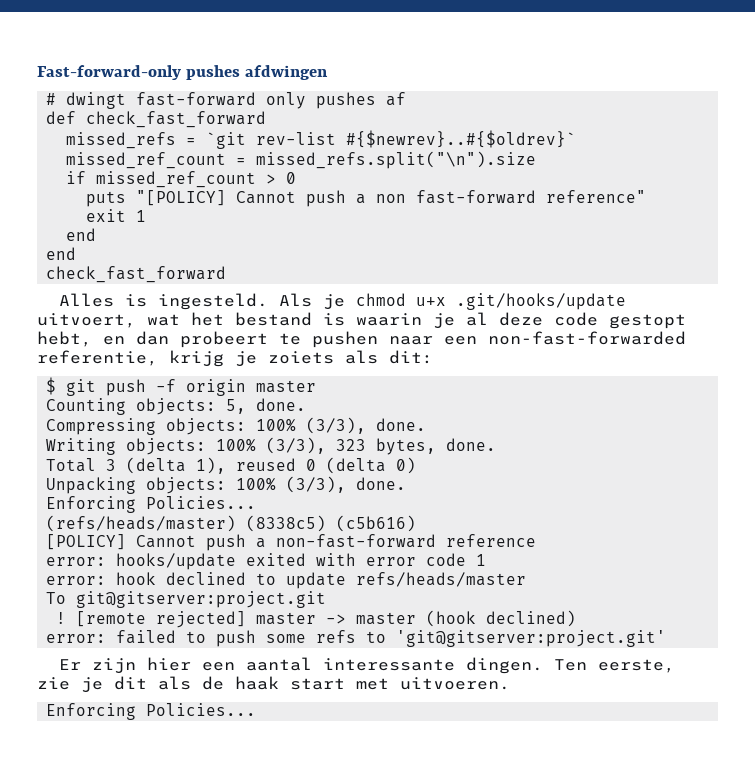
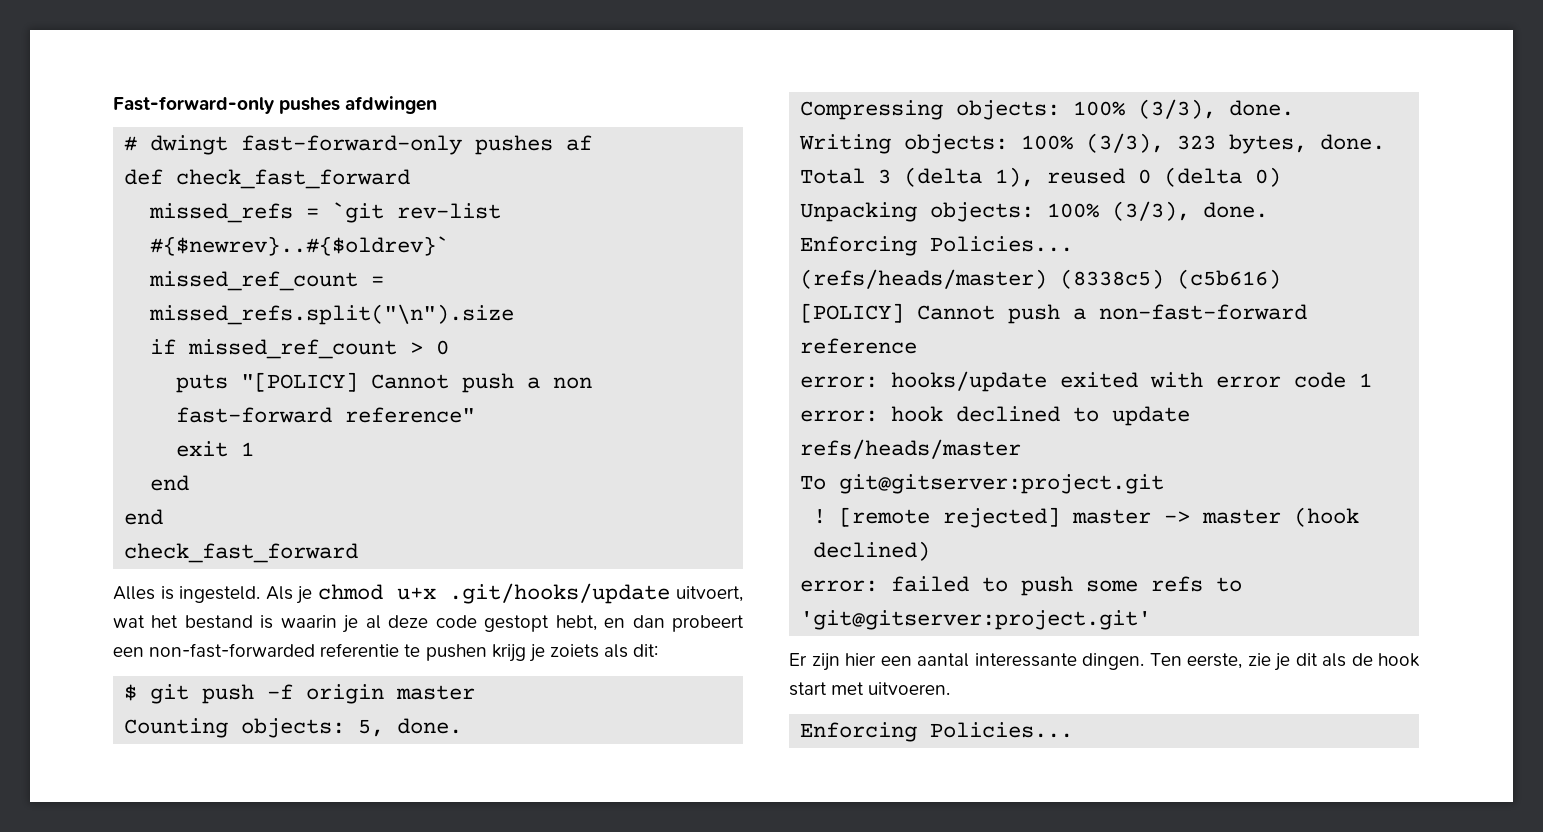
- # dwingt fast-forward only pushes af
+ # dwingt fast-forward-only pushes af
- Als je chmod u+x .git/hooks/update uitvoert, wat het bestand is waarin je al deze code gestopt hebt, en dan probeert te pushen naar een non-fast-forwarded referentie, krijg je zoiets als dit:
+ Als je chmod u+x .git/hooks/update uitvoert, wat het bestand is waarin je al deze code gestopt hebt, en dan probeert een non-fast-forwarded referentie te pushen krijg je zoiets als dit:
- Ten eerste, zie je dit als de haak start met uitvoeren.
+ Ten eerste, zie je dit als de hook start met uitvoeren.

